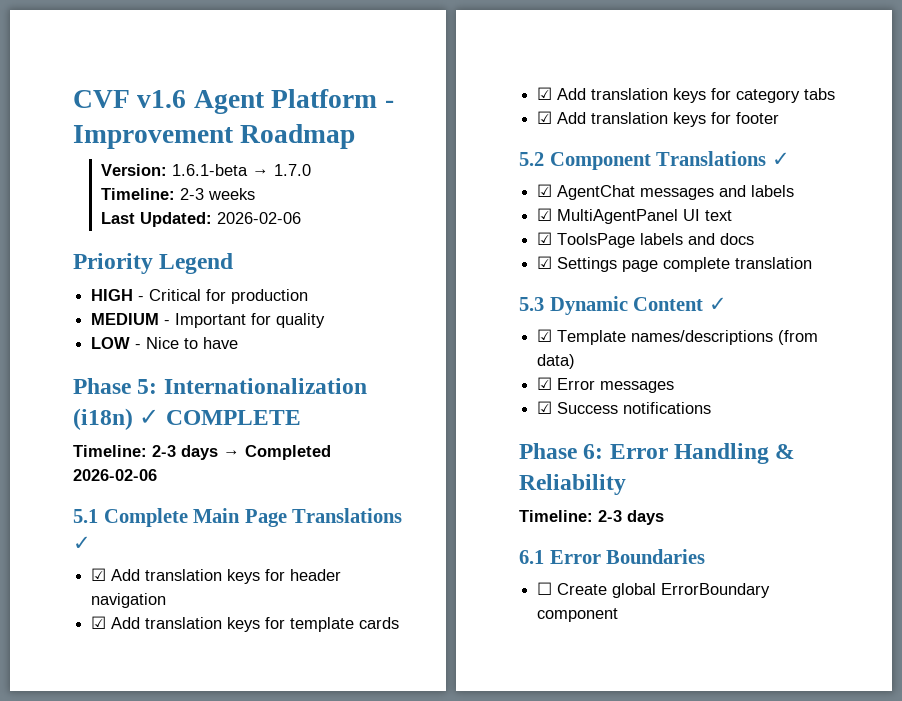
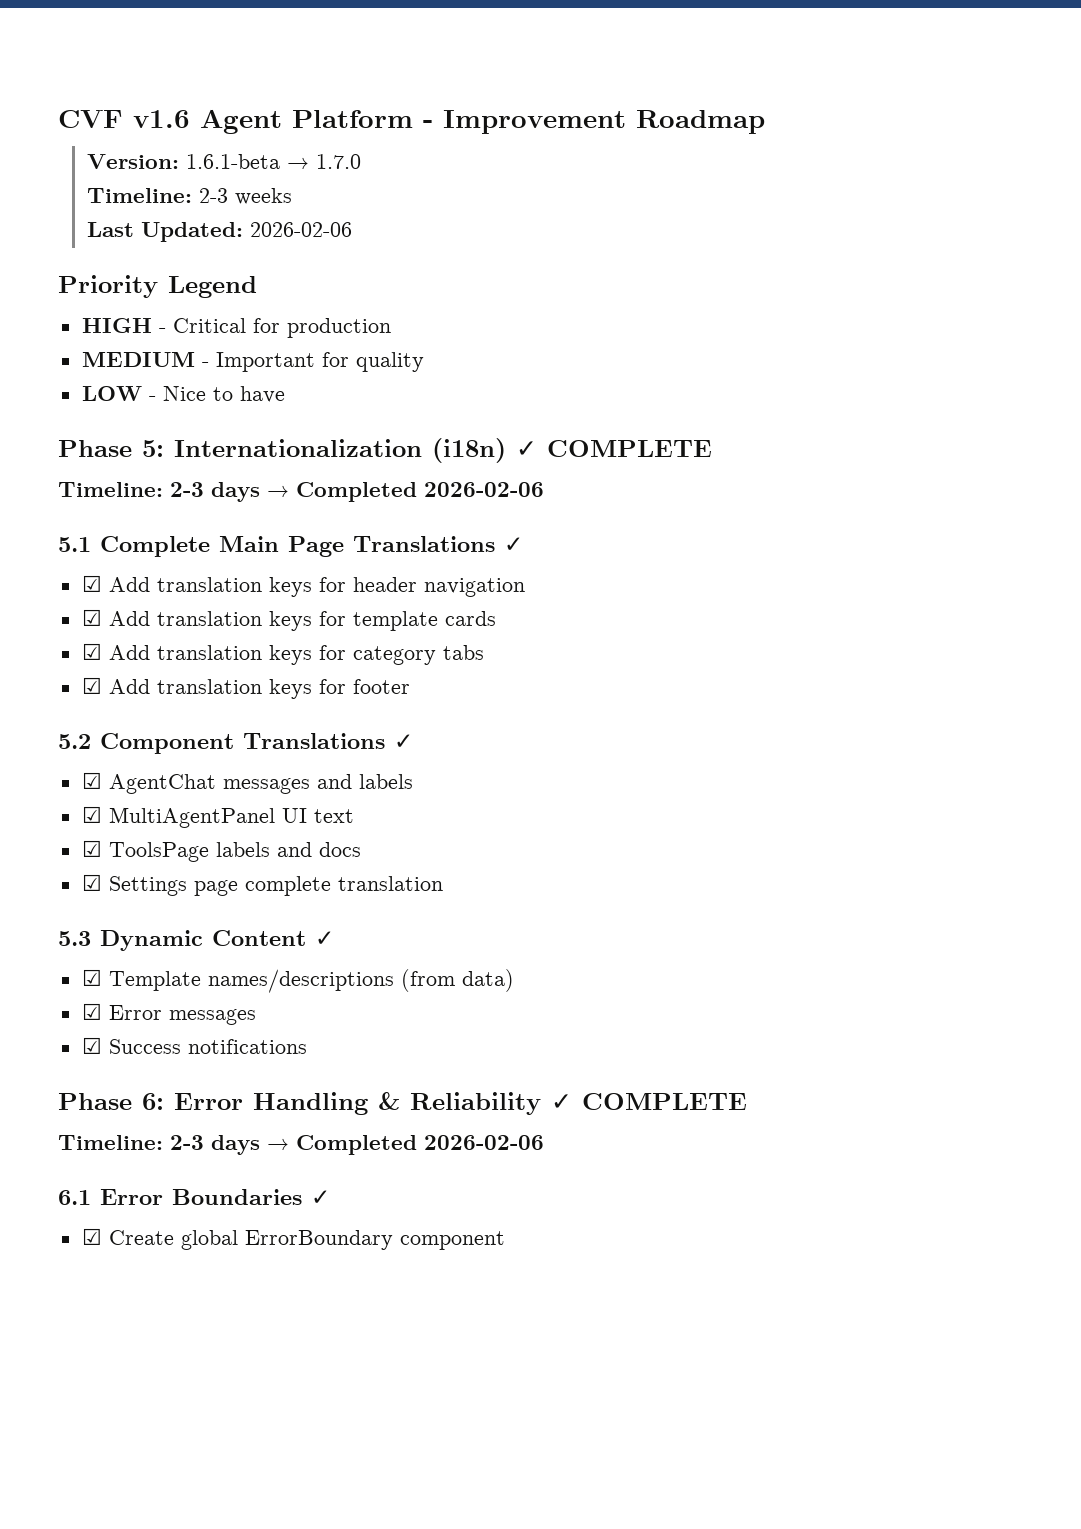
- Phase 6: Error Handling & Reliability
- Timeline: 2-3 days
+ Phase 6: Error Handling & Reliability ✓ COMPLETE
+ Timeline: 2-3 days → Completed 2026-02-06
- 6.1 Error Boundaries
- ☐ Create global ErrorBoundary component
+ 6.1 Error Boundaries ✓
+ ☑ Create global ErrorBoundary component

